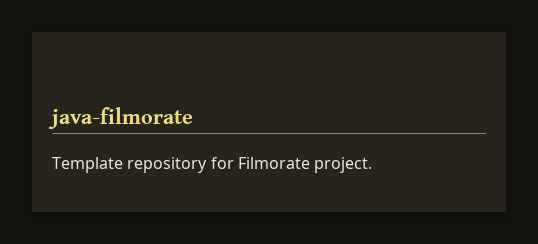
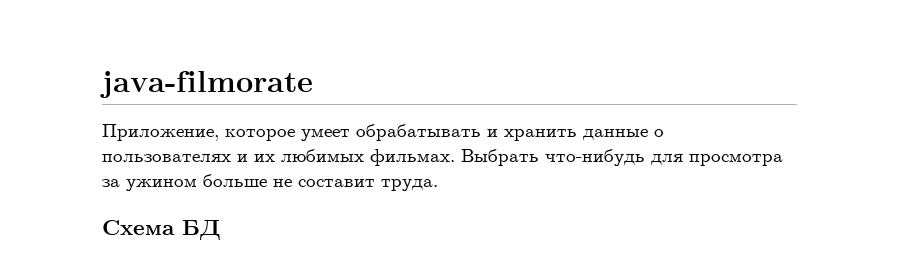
- Template repository for Filmorate project.
+ Приложение, которое умеет обрабатывать и хранить данные о пользователях и их любимых фильмах. Выбрать что-нибудь для просмотра за ужином больше не составит труда.
+ Схема БД

